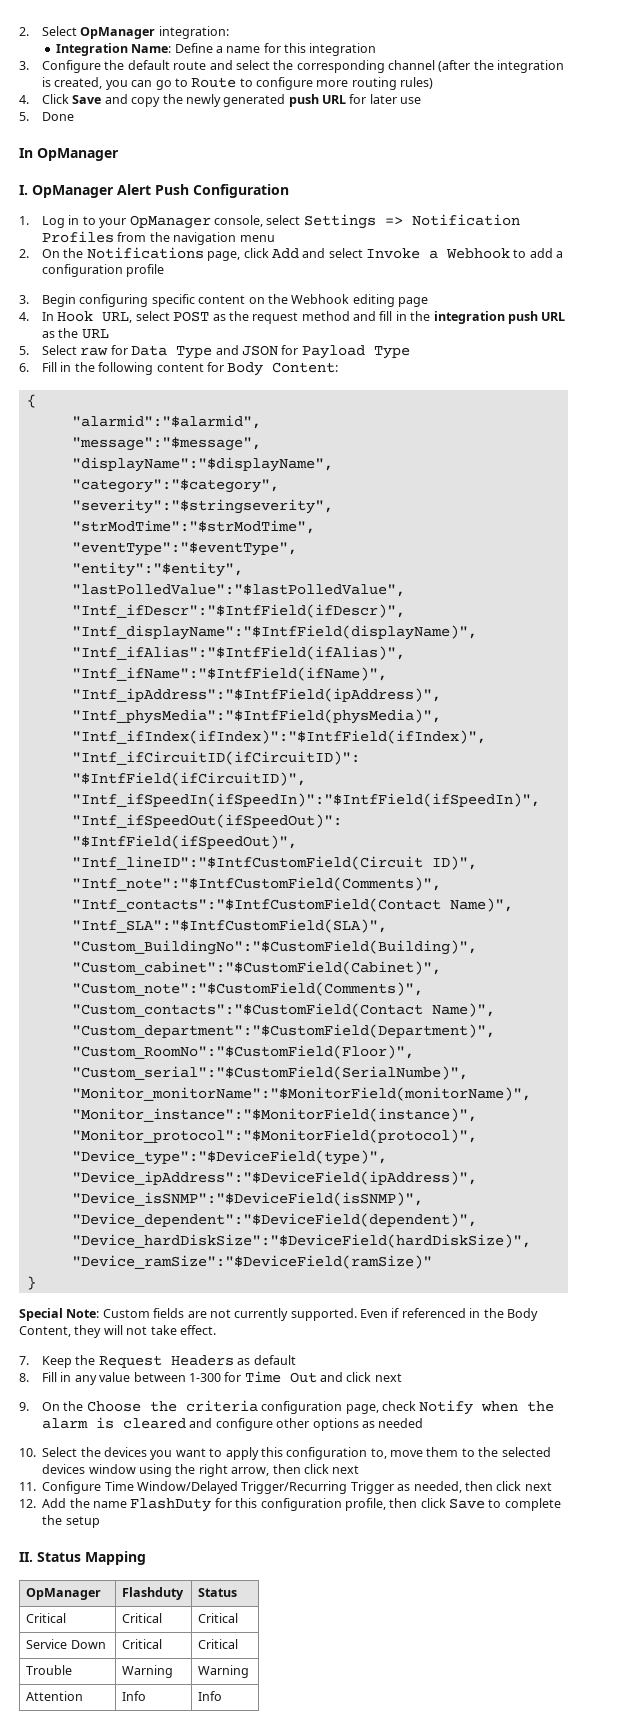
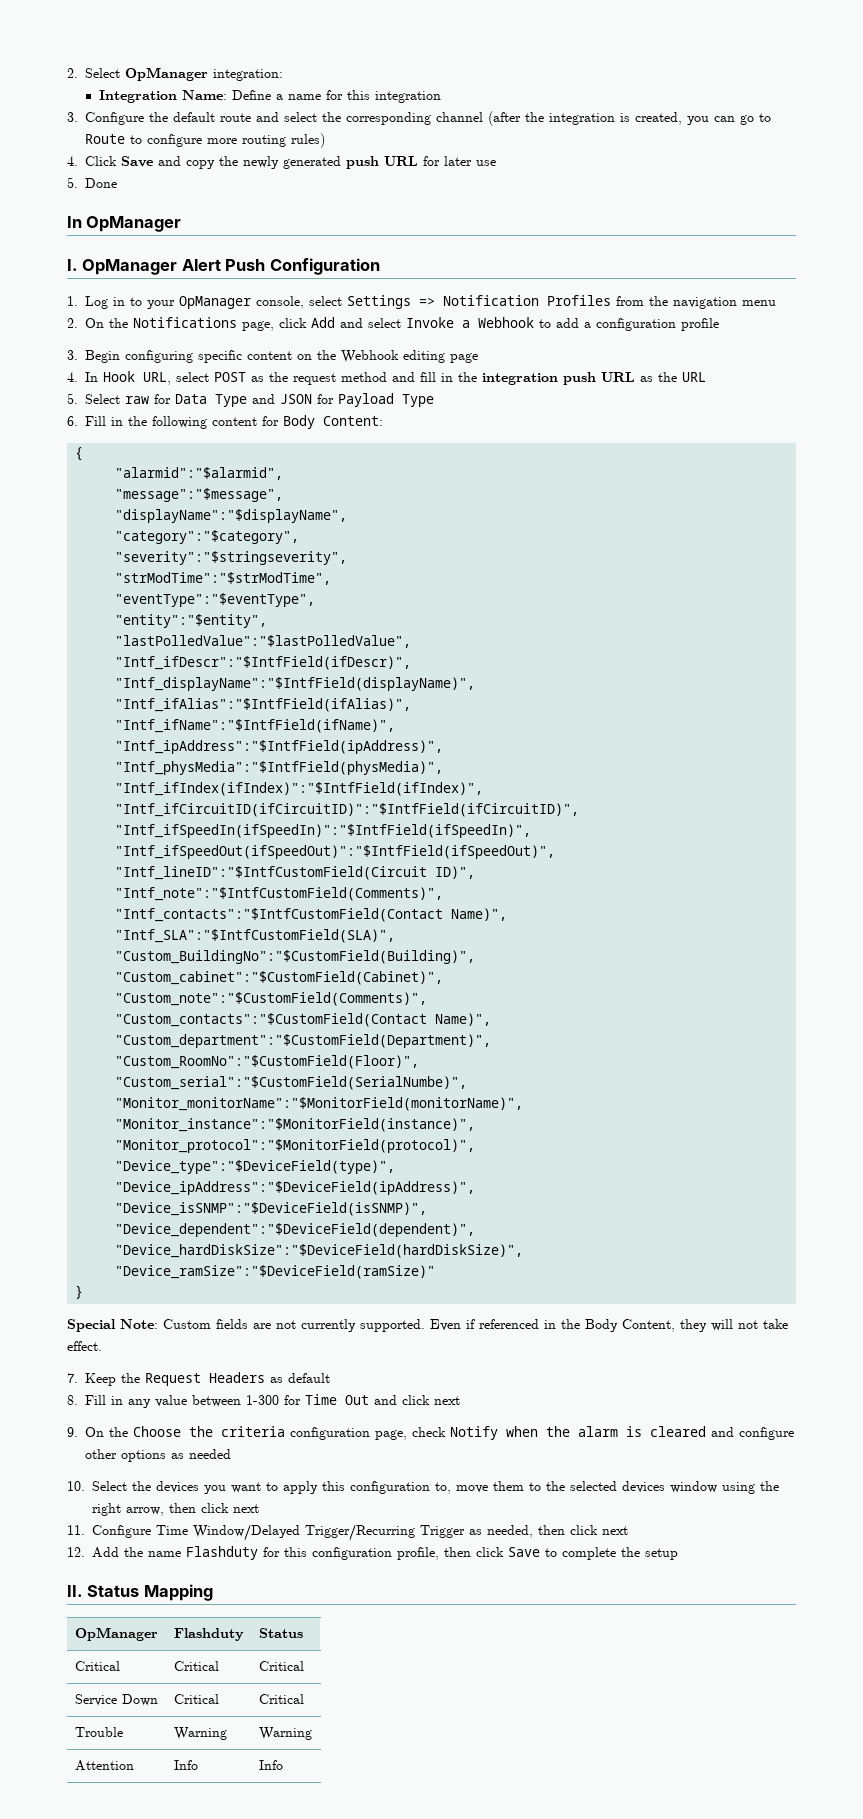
- 12. Add the name FlashDuty for this configuration profile, then click Save to complete the setup
+ 12. Add the name Flashduty for this configuration profile, then click Save to complete the setup

